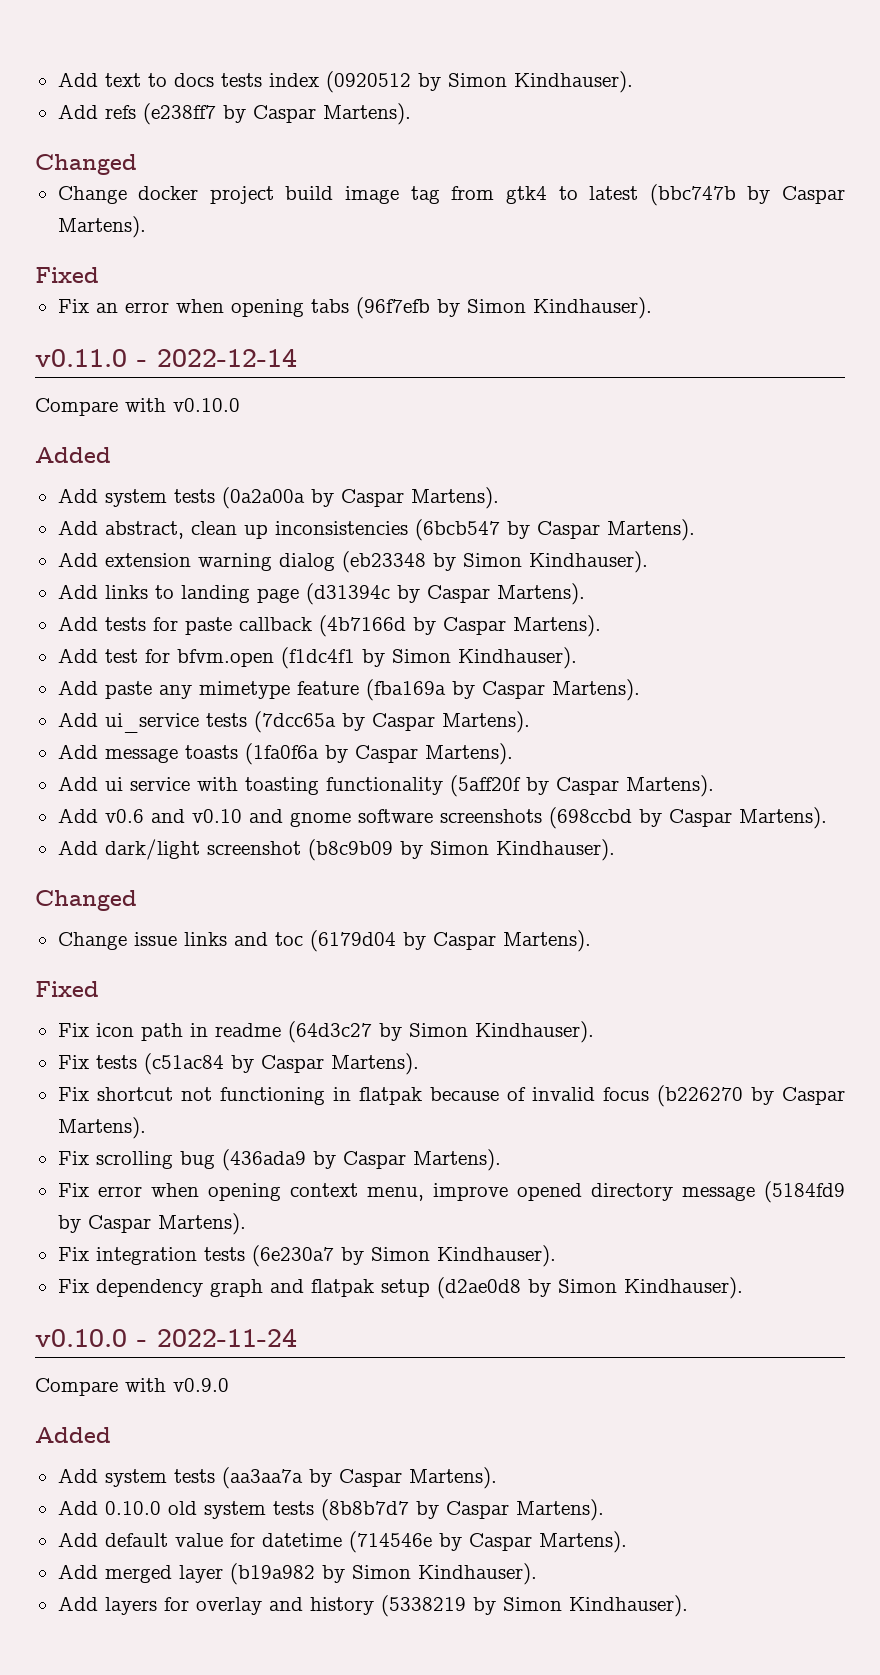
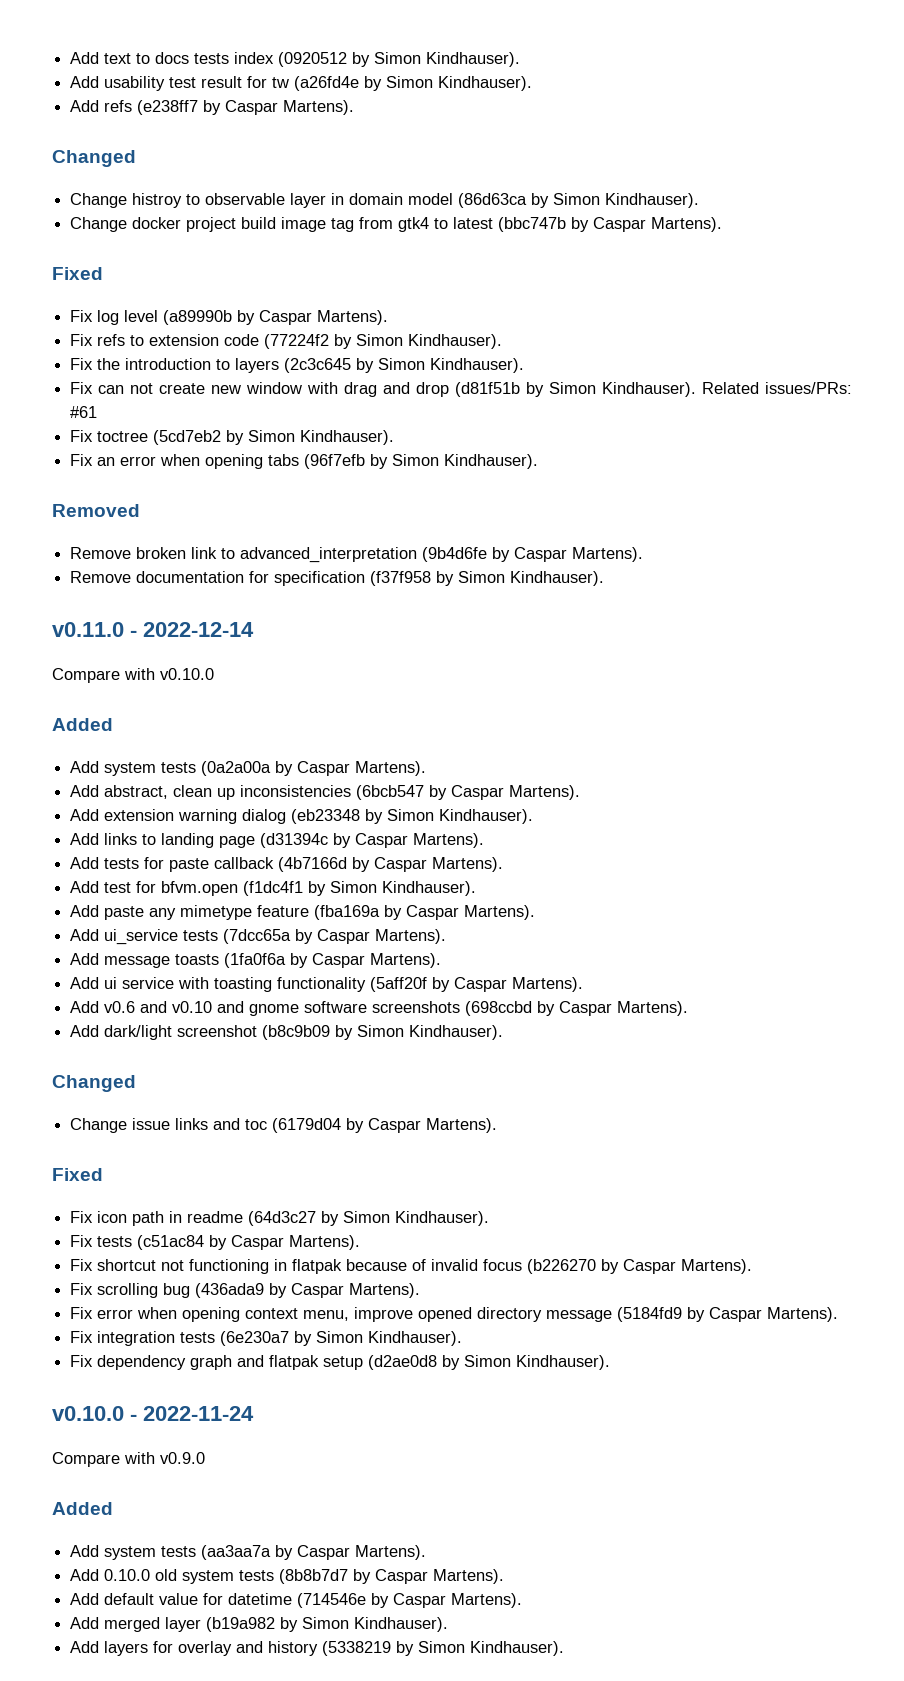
+ Add usability test result for tw (a26fd4e by Simon Kindhauser).
+ Change histroy to observable layer in domain model (86d63ca by Simon Kindhauser).
+ Fix log level (a89990b by Caspar Martens).
+ Fix refs to extension code (77224f2 by Simon Kindhauser).
+ Fix the introduction to layers (2c3c645 by Simon Kindhauser).
+ Fix can not create new window with drag and drop (d81f51b by Simon Kindhauser). Related issues/PRs: #61
+ Fix toctree (5cd7eb2 by Simon Kindhauser).
+ Removed
+ Remove broken link to advanced_interpretation (9b4d6fe by Caspar Martens).
+ Remove documentation for specification (f37f958 by Simon Kindhauser).

